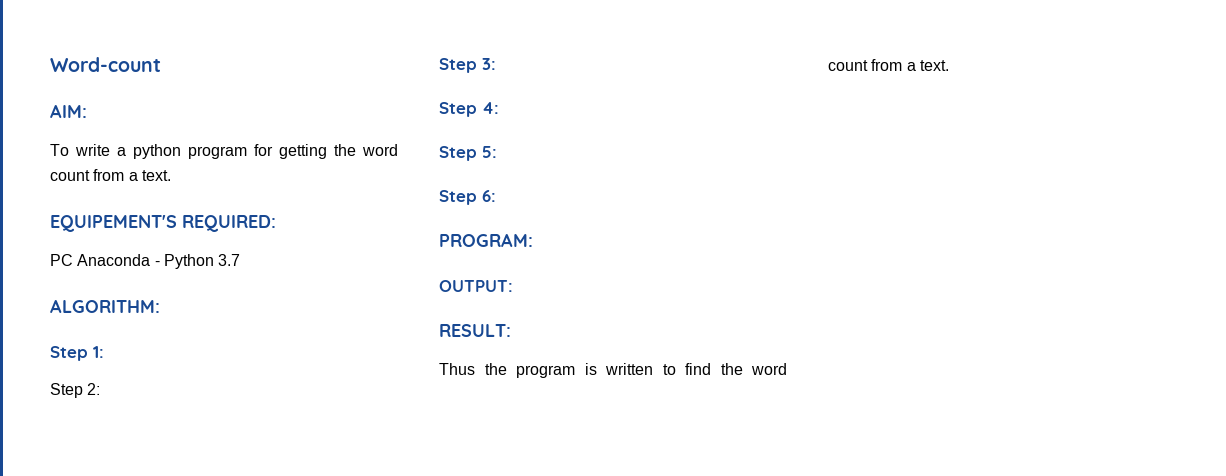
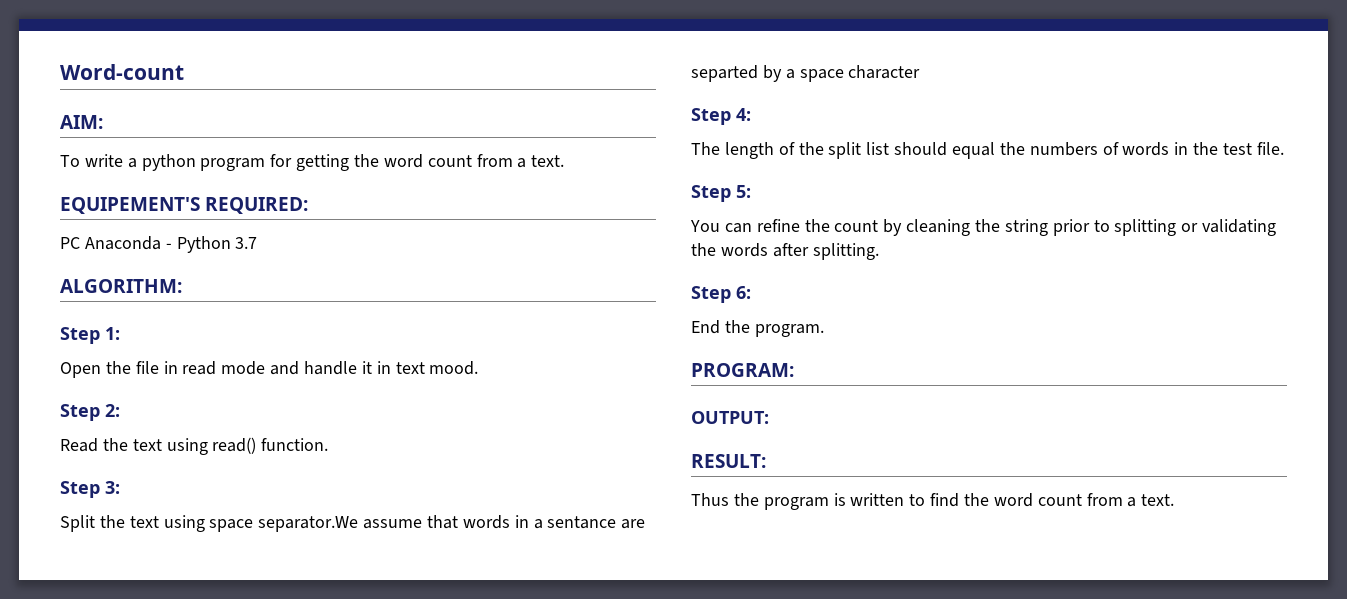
+ Open the file in read mode and handle it in text mood.
  Step 2:
+ Read the text using read() function.
  Step 3:
+ Split the text using space separator.We assume that words in a sentance are separted by a space character
  Step 4:
+ The length of the split list should equal the numbers of words in the test file.
  Step 5:
+ You can refine the count by cleaning the string prior to splitting or validating the words after splitting.
+ End the program.

